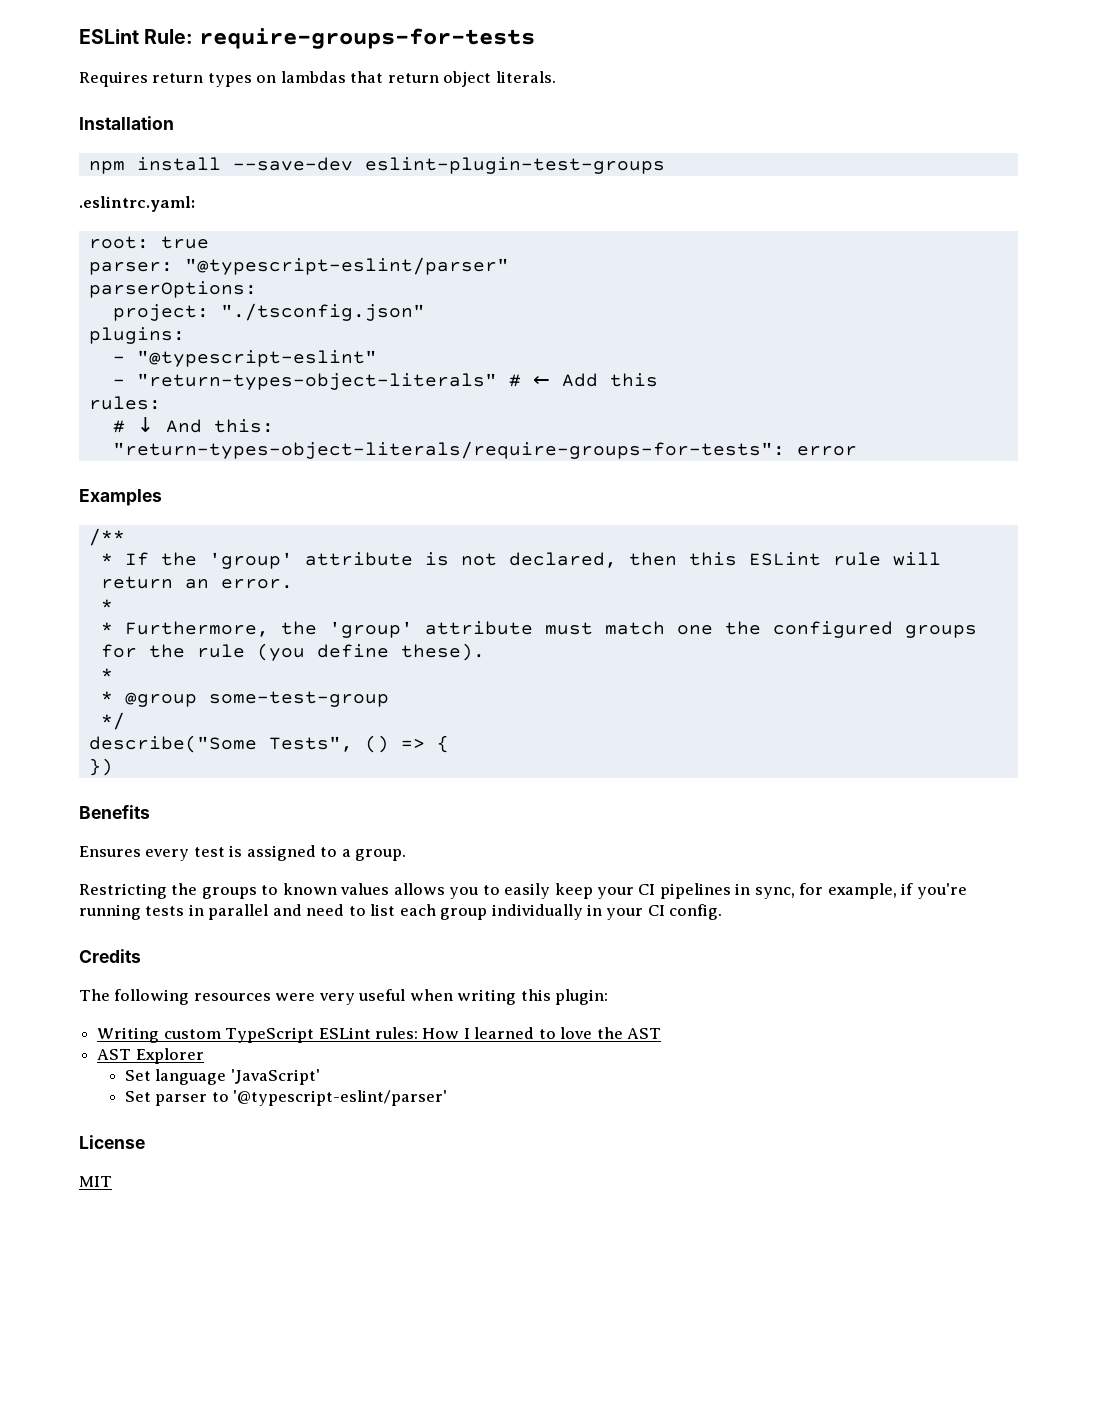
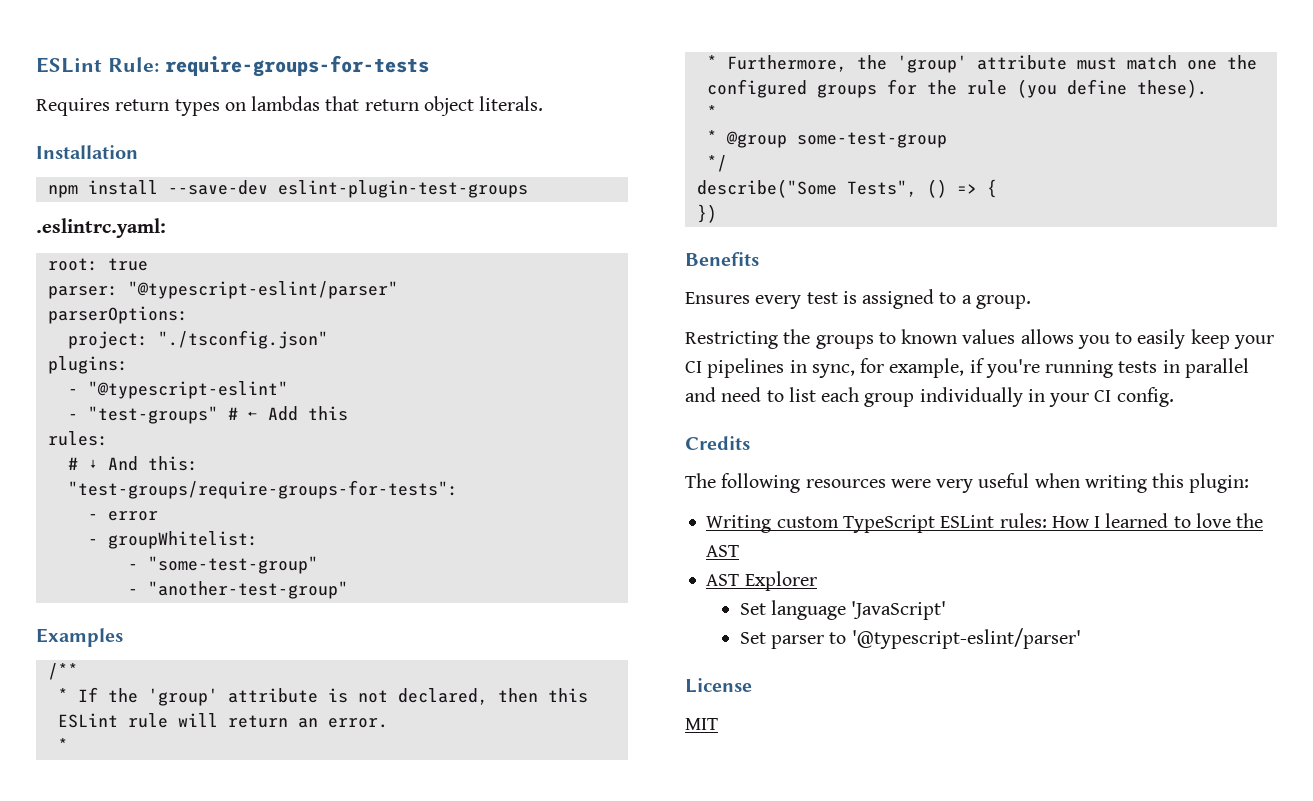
- - "return-types-object-literals" # ← Add this
+ - "test-groups" # ← Add this
- "return-types-object-literals/require-groups-for-tests": error
+ "test-groups/require-groups-for-tests":
+ - error
+ - groupWhitelist:
+ - "some-test-group"
+ - "another-test-group"

